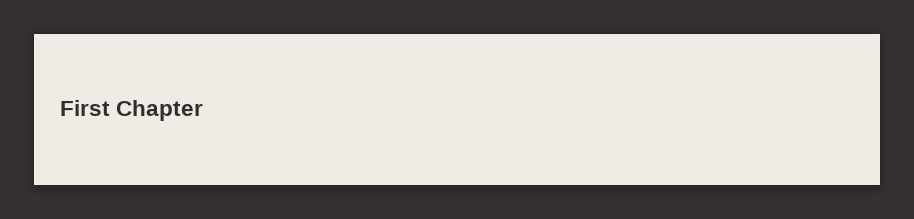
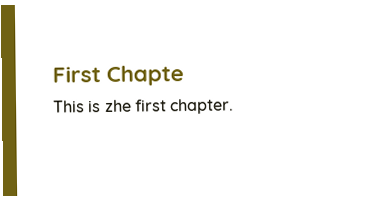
- First Chapter
+ First Chapte
+ This is zhe first chapter.

